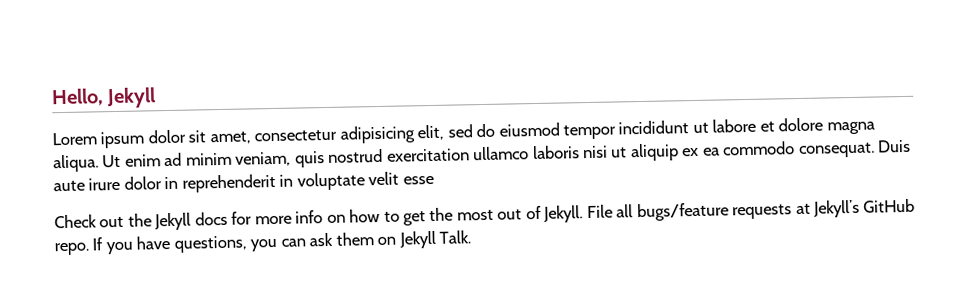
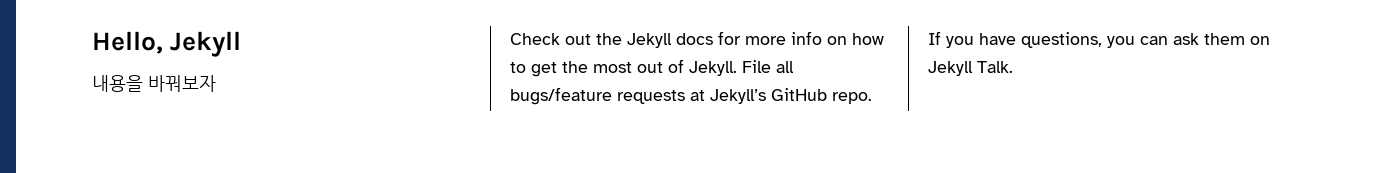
- Lorem ipsum dolor sit amet, consectetur adipisicing elit, sed do eiusmod tempor incididunt ut labore et dolore magna aliqua. Ut enim ad minim veniam, quis nostrud exercitation ullamco laboris nisi ut aliquip ex ea commodo consequat. Duis aute irure dolor in reprehenderit in voluptate velit esse
+ 내용을 바꿔보자

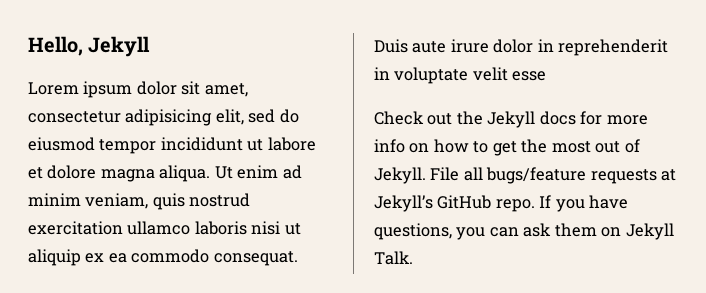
- 내용을 바꿔보자
+ Lorem ipsum dolor sit amet, consectetur adipisicing elit, sed do eiusmod tempor incididunt ut labore et dolore magna aliqua. Ut enim ad minim veniam, quis nostrud exercitation ullamco laboris nisi ut aliquip ex ea commodo consequat. Duis aute irure dolor in reprehenderit in voluptate velit esse

